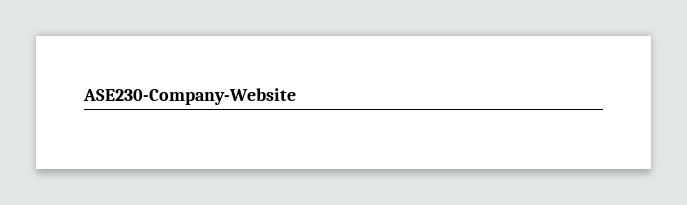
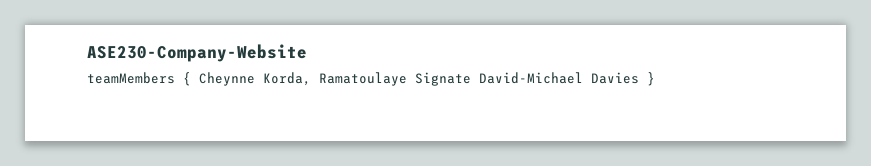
+ teamMembers { Cheynne Korda, Ramatoulaye Signate David-Michael Davies }

